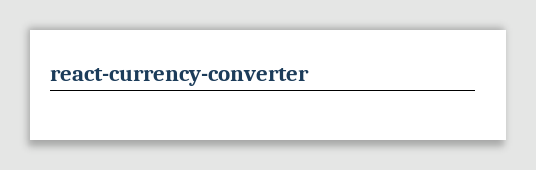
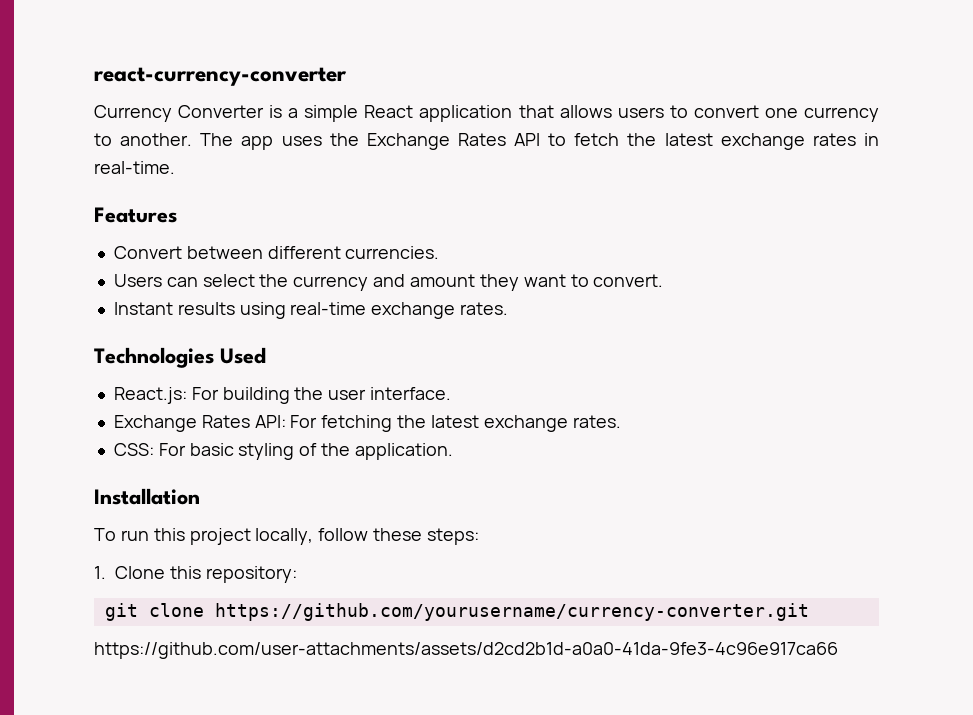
+ Currency Converter is a simple React application that allows users to convert one currency to another. The app uses the Exchange Rates API to fetch the latest exchange rates in real-time.
+ Features
+ Convert between different currencies.
+ Users can select the currency and amount they want to convert.
+ Instant results using real-time exchange rates.
+ Technologies Used
+ React.js: For building the user interface.
+ Exchange Rates API: For fetching the latest exchange rates.
+ CSS: For basic styling of the application.
+ Installation
+ To run this project locally, follow these steps:
+ 1. Clone this repository:
+ git clone https://github.com/yourusername/currency-converter.git
+ https://github.com/user-attachments/assets/d2cd2b1d-a0a0-41da-9fe3-4c96e917ca66

